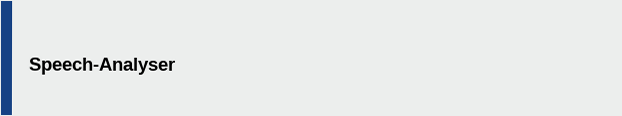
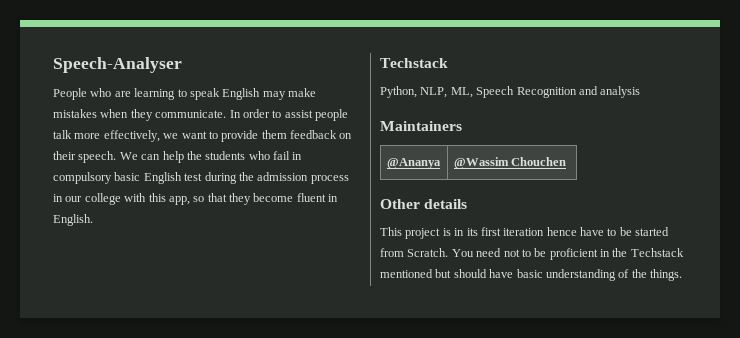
+ People who are learning to speak English may make mistakes when they communicate. In order to assist people talk more effectively, we want to provide them feedback on their speech. We can help the students who fail in compulsory basic English test during the admission process in our college with this app, so that they become fluent in English.
+ Techstack
+ Python, NLP, ML, Speech Recognition and analysis
+ Maintainers
+ @Ananya | @Wassim Chouchen
+ Other details
+ This project is in its first iteration hence have to be started from Scratch. You need not to be proficient in the Techstack mentioned but should have basic understanding of the things.

